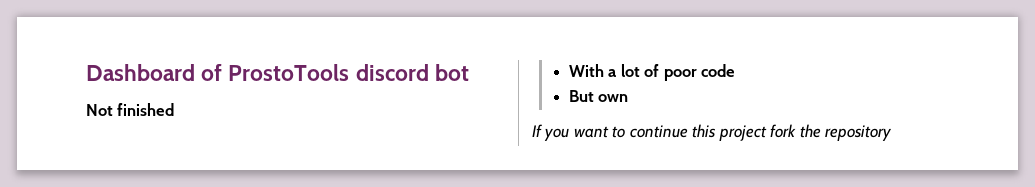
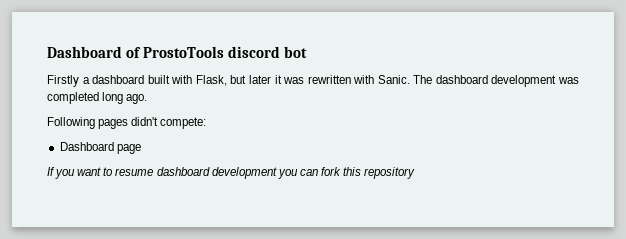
- Not finished
- With a lot of poor code
- But own
- If you want to continue this project fork the repository
+ Firstly a dashboard built with Flask, but later it was rewritten with Sanic. The dashboard development was completed long ago.
+ Following pages didn't compete:
+ Dashboard page
+ If you want to resume dashboard development you can fork this repository

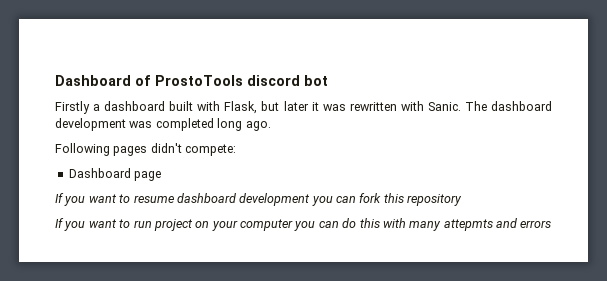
+ If you want to run project on your computer you can do this with many attepmts and errors

